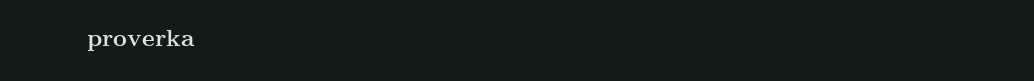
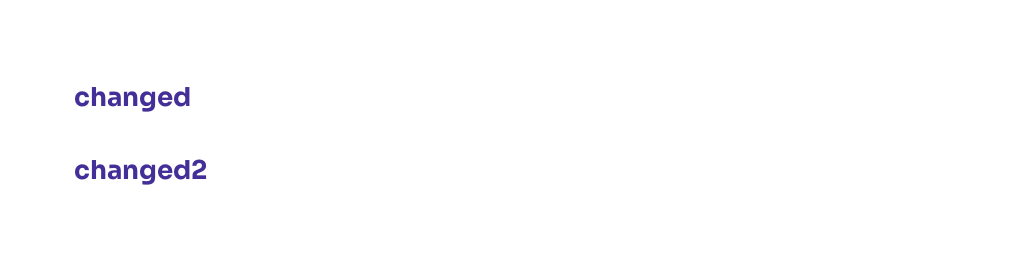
- proverka
+ changed
+ changed2

